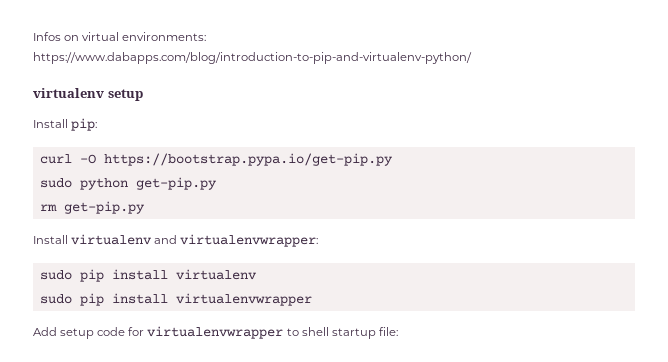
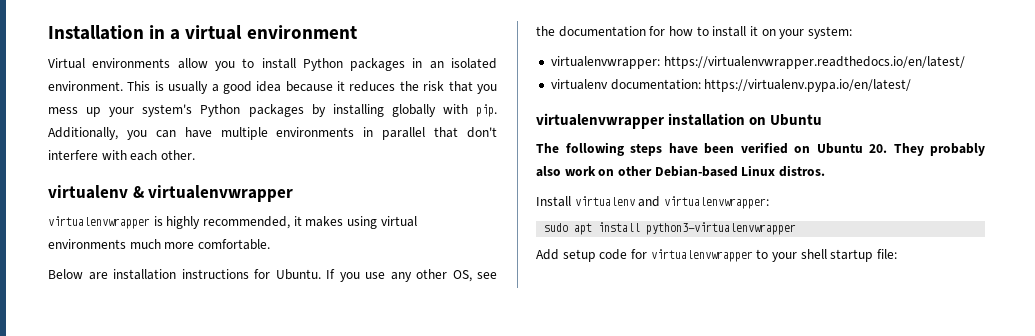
- Infos on virtual environments: https://www.dabapps.com/blog/introduction-to-pip-and-virtualenv-python/
- virtualenv setup
- Install pip:
- curl -O https://bootstrap.pypa.io/get-pip.py
- sudo python get-pip.py
- rm get-pip.py
+ Installation in a virtual environment
+ Virtual environments allow you to install Python packages in an isolated environment. This is usually a good idea because it reduces the risk that you mess up your system's Python packages by installing globally with pip. Additionally, you can have multiple environments in parallel that don't interfere with each other.
+ virtualenv & virtualenvwrapper
+ virtualenvwrapper is highly recommended, it makes using virtual environments much more comfortable.
+ Below are installation instructions for Ubuntu. If you use any other OS, see the documentation for how to install it on your system:
+ virtualenvwrapper: https://virtualenvwrapper.readthedocs.io/en/latest/
+ virtualenv documentation: https://virtualenv.pypa.io/en/latest/
+ virtualenvwrapper installation on Ubuntu
+ The following steps have been verified on Ubuntu 20. They probably also work on other Debian-based Linux distros.
- sudo pip install virtualenv
- sudo pip install virtualenvwrapper
+ sudo apt install python3-virtualenvwrapper
- Add setup code for virtualenvwrapper to shell startup file:
+ Add setup code for virtualenvwrapper to your shell startup file:

